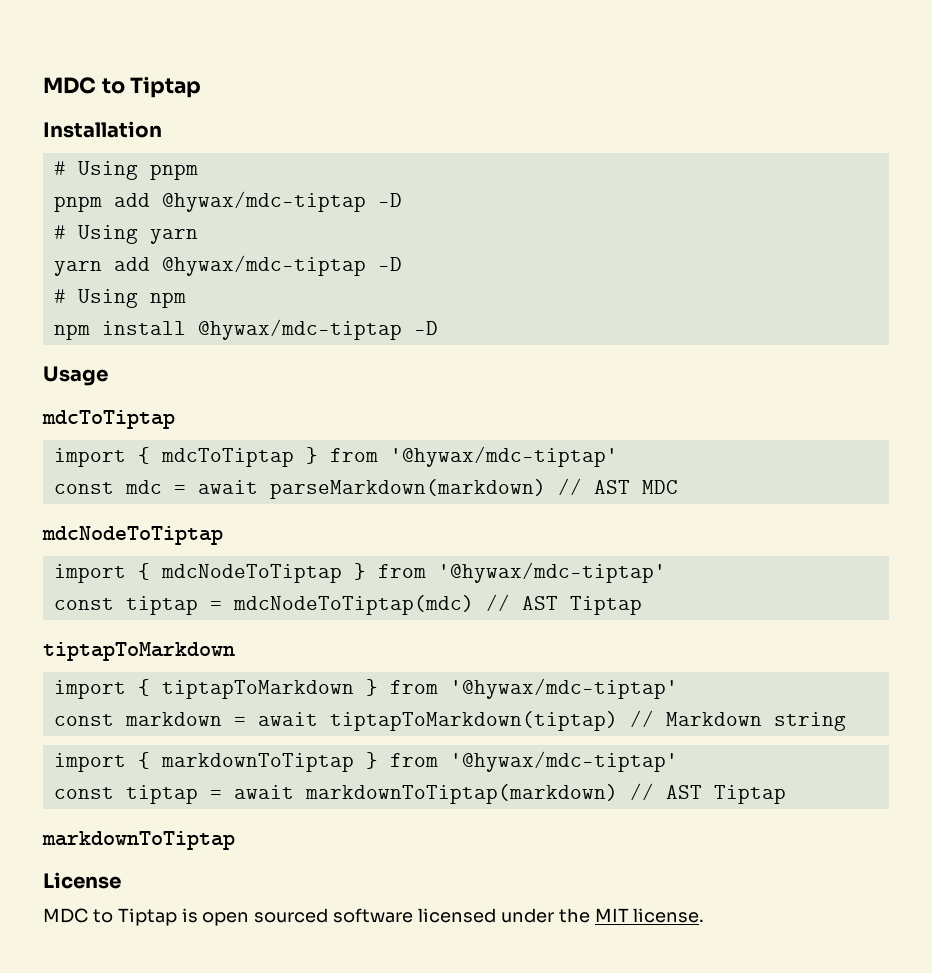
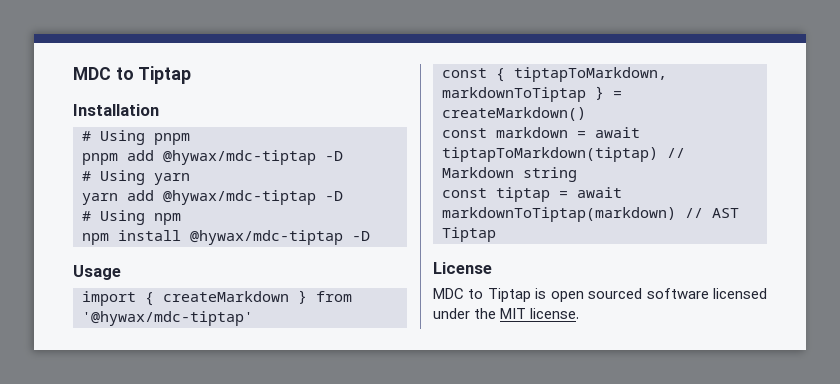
  Usage
- mdcToTiptap
- import { mdcToTiptap } from '@hywax/mdc-tiptap'
- const mdc = await parseMarkdown(markdown) // AST MDC
- mdcNodeToTiptap
- import { mdcNodeToTiptap } from '@hywax/mdc-tiptap'
- const tiptap = mdcNodeToTiptap(mdc) // AST Tiptap
- tiptapToMarkdown
- import { tiptapToMarkdown } from '@hywax/mdc-tiptap'
+ import { createMarkdown } from '@hywax/mdc-tiptap'
+ const { tiptapToMarkdown, markdownToTiptap } = createMarkdown()
- import { markdownToTiptap } from '@hywax/mdc-tiptap'
  const tiptap = await markdownToTiptap(markdown) // AST Tiptap
- markdownToTiptap

